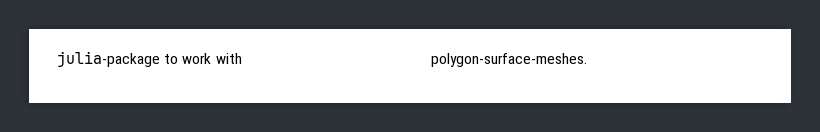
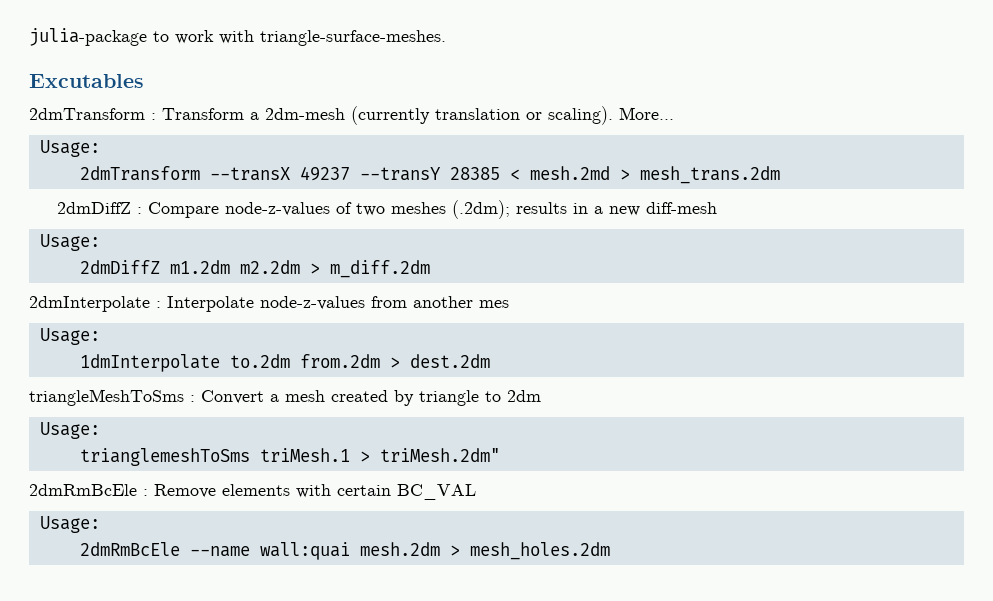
- julia-package to work with polygon-surface-meshes.
+ julia-package to work with triangle-surface-meshes.
+ Excutables
+ 2dmTransform : Transform a 2dm-mesh (currently translation or scaling). More...
+ Usage:
+ 2dmTransform --transX 49237 --transY 28385 < mesh.2md > mesh_trans.2dm
+ 2dmDiffZ : Compare node-z-values of two meshes (.2dm); results in a new diff-mesh
+ Usage:
+ 2dmDiffZ m1.2dm m2.2dm > m_diff.2dm
+ 2dmInterpolate : Interpolate node-z-values from another mes
+ Usage:
+ 1dmInterpolate to.2dm from.2dm > dest.2dm
+ triangleMeshToSms : Convert a mesh created by triangle to 2dm
+ Usage:
+ trianglemeshToSms triMesh.1 > triMesh.2dm"
+ 2dmRmBcEle : Remove elements with certain BC_VAL
+ Usage:
+ 2dmRmBcEle --name wall:quai mesh.2dm > mesh_holes.2dm

